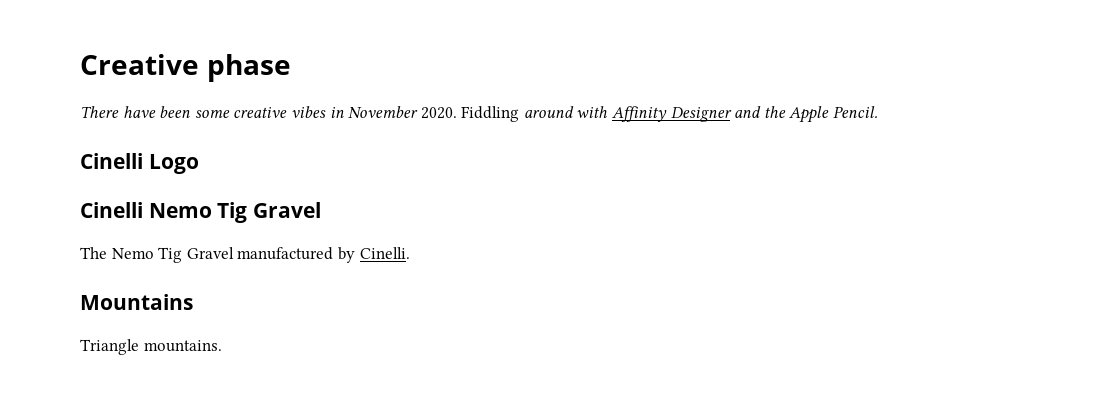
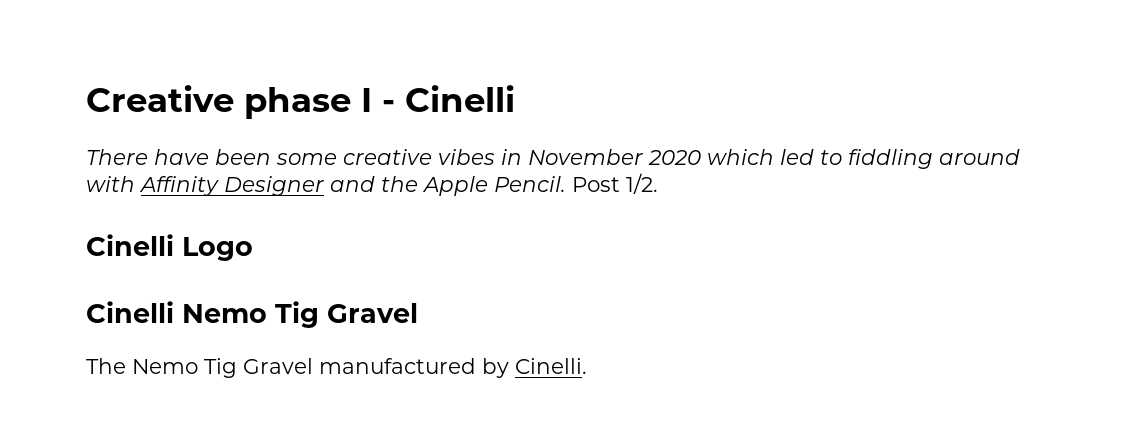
- Creative phase
+ Creative phase I - Cinelli
- There have been some creative vibes in November 2020. Fiddling around with Affinity Designer and the Apple Pencil.
+ There have been some creative vibes in November 2020 which led to fiddling around with Affinity Designer and the Apple Pencil. Post 1/2.
- Mountains
- Triangle mountains.

